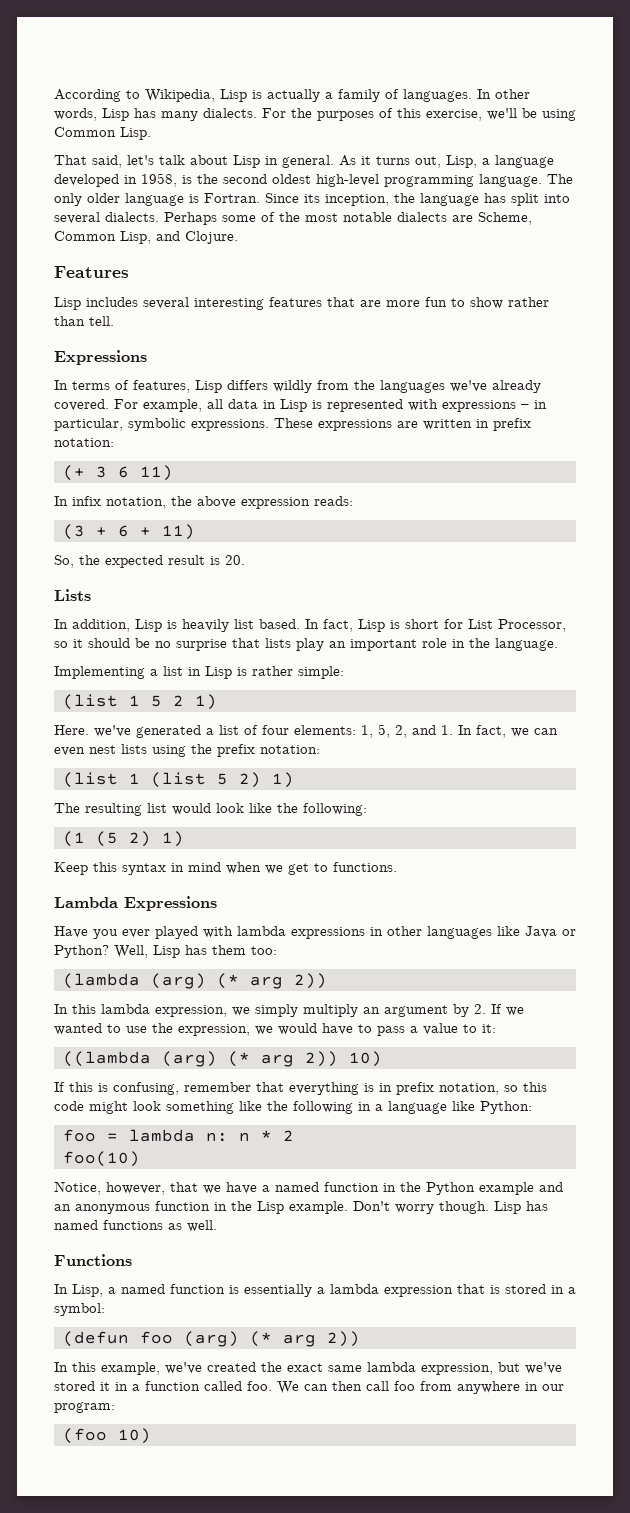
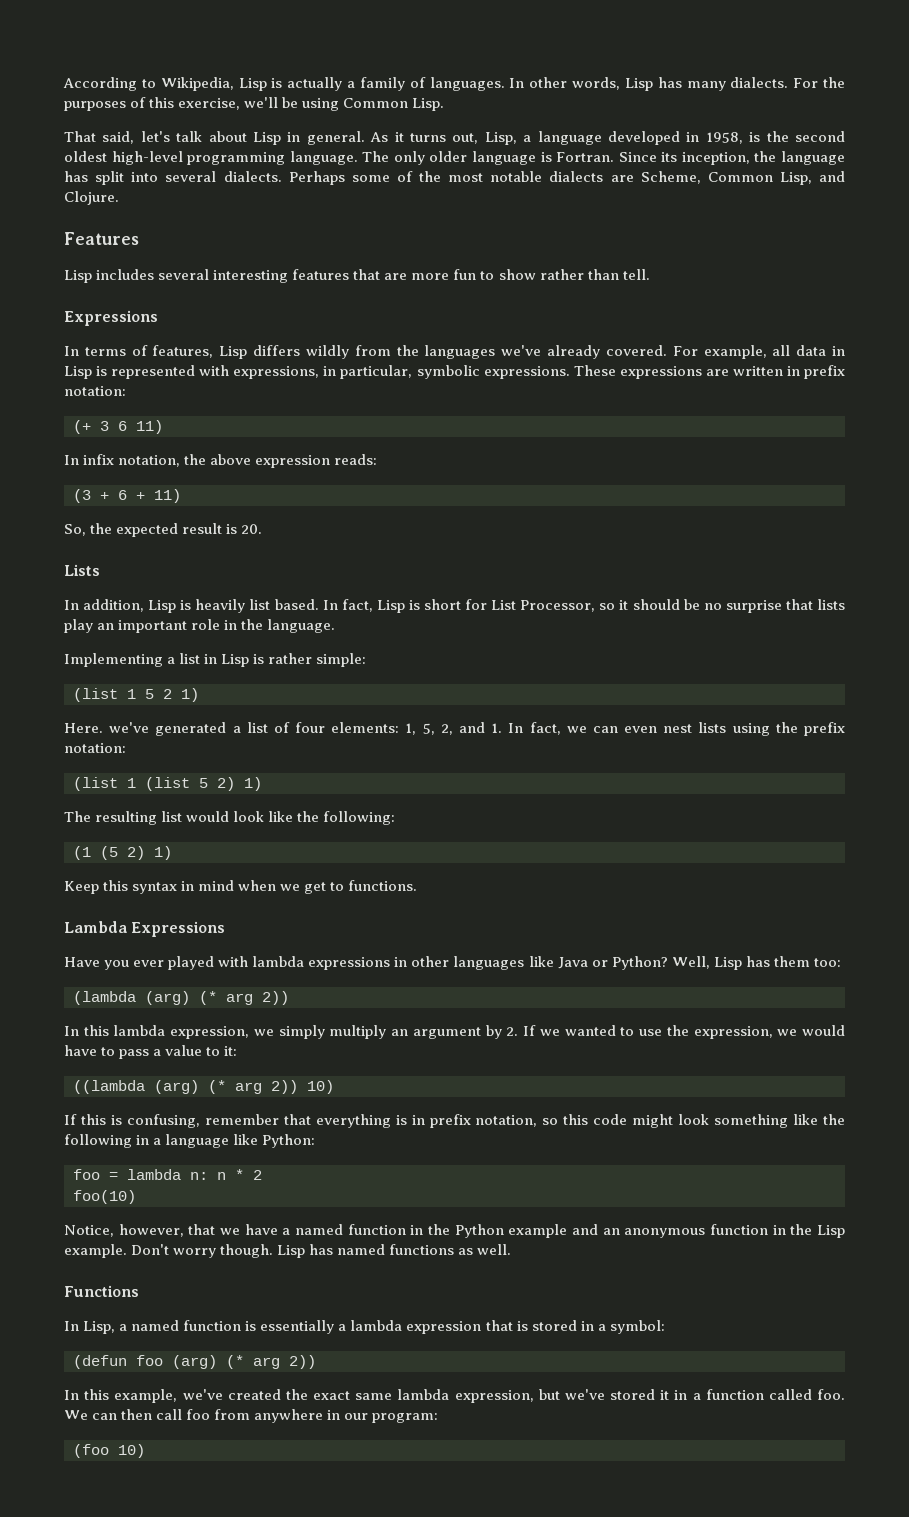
- For example, all data in Lisp is represented with expressions – in particular, symbolic expressions.
+ For example, all data in Lisp is represented with expressions, in particular, symbolic expressions.

